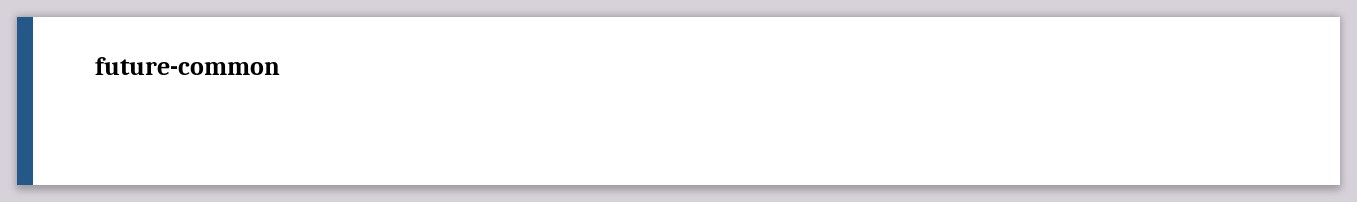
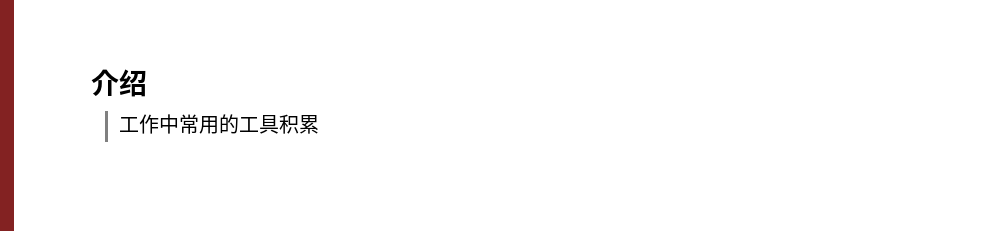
- future-common
+ 介绍
+ 工作中常用的工具积累

